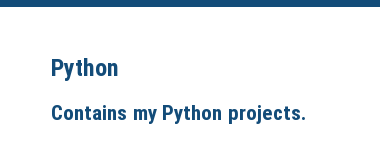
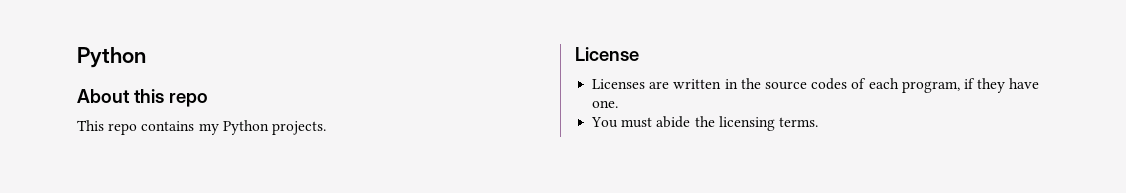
- Contains my Python projects.
+ About this repo
+ This repo contains my Python projects.
+ License
+ Licenses are written in the source codes of each program, if they have one.
+ You must abide the licensing terms.

